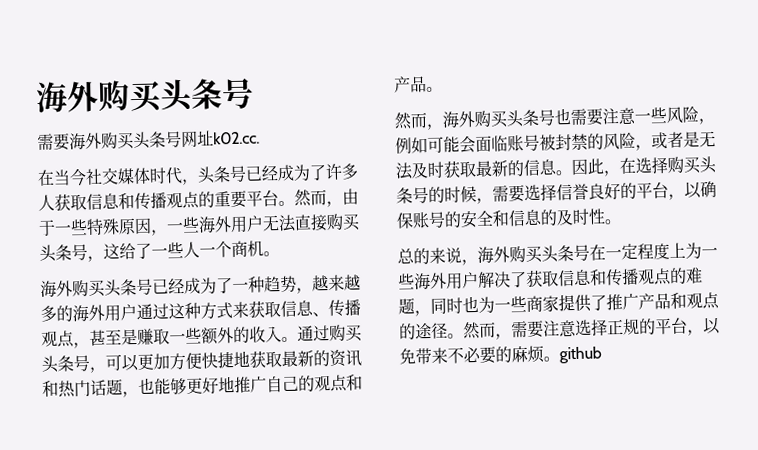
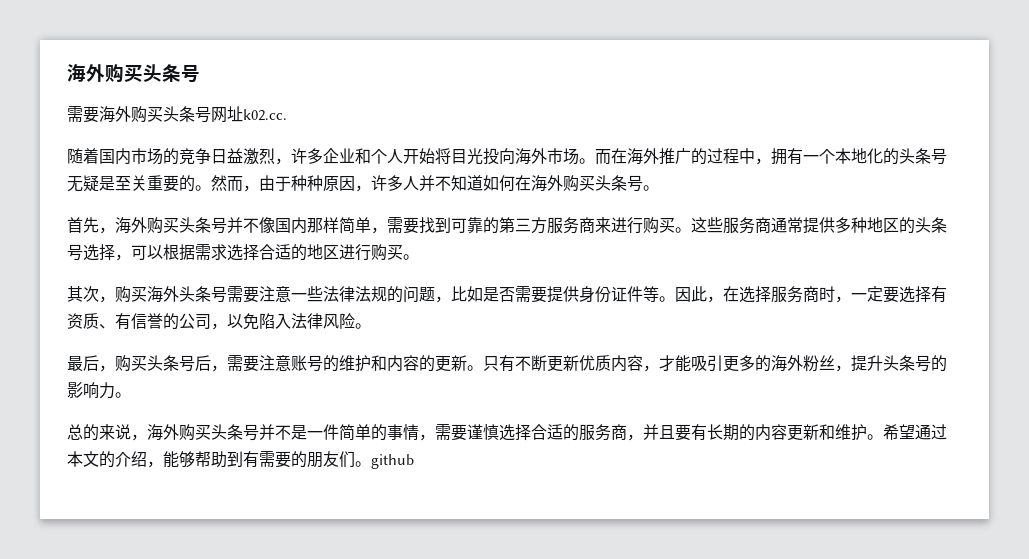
- 在当今社交媒体时代，头条号已经成为了许多人获取信息和传播观点的重要平台。然而，由于一些特殊原因，一些海外用户无法直接购买头条号，这给了一些人一个商机。
- 海外购买头条号已经成为了一种趋势，越来越多的海外用户通过这种方式来获取信息、传播观点，甚至是赚取一些额外的收入。通过购买头条号，可以更加方便快捷地获取最新的资讯和热门话题，也能够更好地推广自己的观点和产品。
- 然而，海外购买头条号也需要注意一些风险，例如可能会面临账号被封禁的风险，或者是无法及时获取最新的信息。因此，在选择购买头条号的时候，需要选择信誉良好的平台，以确保账号的安全和信息的及时性。
+ 随着国内市场的竞争日益激烈，许多企业和个人开始将目光投向海外市场。而在海外推广的过程中，拥有一个本地化的头条号无疑是至关重要的。然而，由于种种原因，许多人并不知道如何在海外购买头条号。
+ 首先，海外购买头条号并不像国内那样简单，需要找到可靠的第三方服务商来进行购买。这些服务商通常提供多种地区的头条号选择，可以根据需求选择合适的地区进行购买。
+ 其次，购买海外头条号需要注意一些法律法规的问题，比如是否需要提供身份证件等。因此，在选择服务商时，一定要选择有资质、有信誉的公司，以免陷入法律风险。
+ 最后，购买头条号后，需要注意账号的维护和内容的更新。只有不断更新优质内容，才能吸引更多的海外粉丝，提升头条号的影响力。
- 总的来说，海外购买头条号在一定程度上为一些海外用户解决了获取信息和传播观点的难题，同时也为一些商家提供了推广产品和观点的途径。然而，需要注意选择正规的平台，以免带来不必要的麻烦。github
+ 总的来说，海外购买头条号并不是一件简单的事情，需要谨慎选择合适的服务商，并且要有长期的内容更新和维护。希望通过本文的介绍，能够帮助到有需要的朋友们。github

